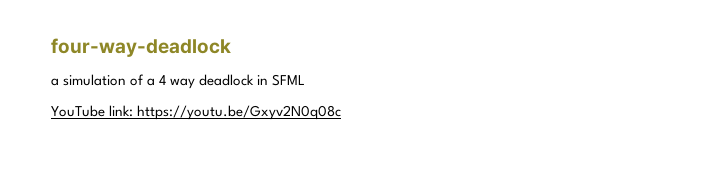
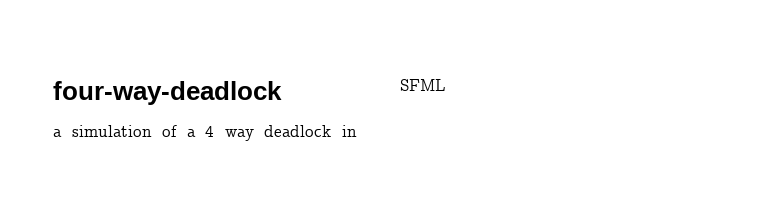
- YouTube link: https://youtu.be/Gxyv2N0q08c

